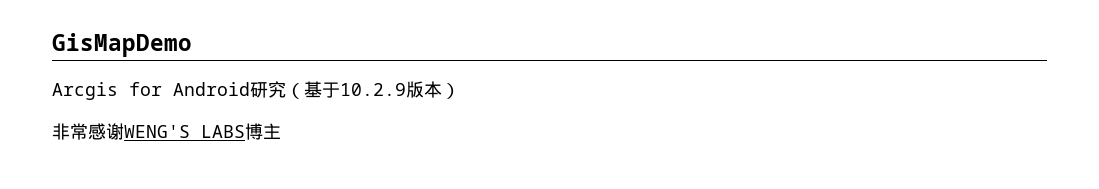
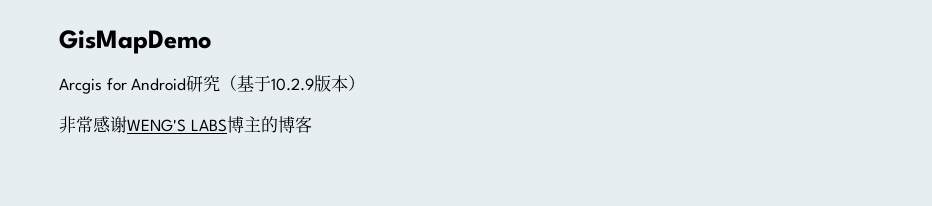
- 非常感谢WENG'S LABS博主
+ 非常感谢WENG'S LABS博主的博客

